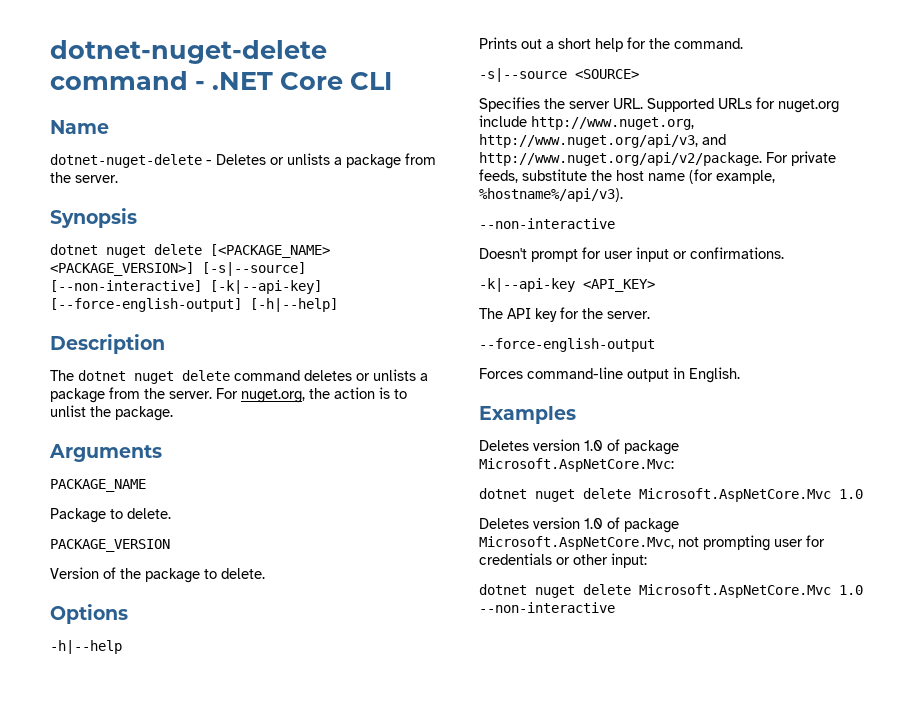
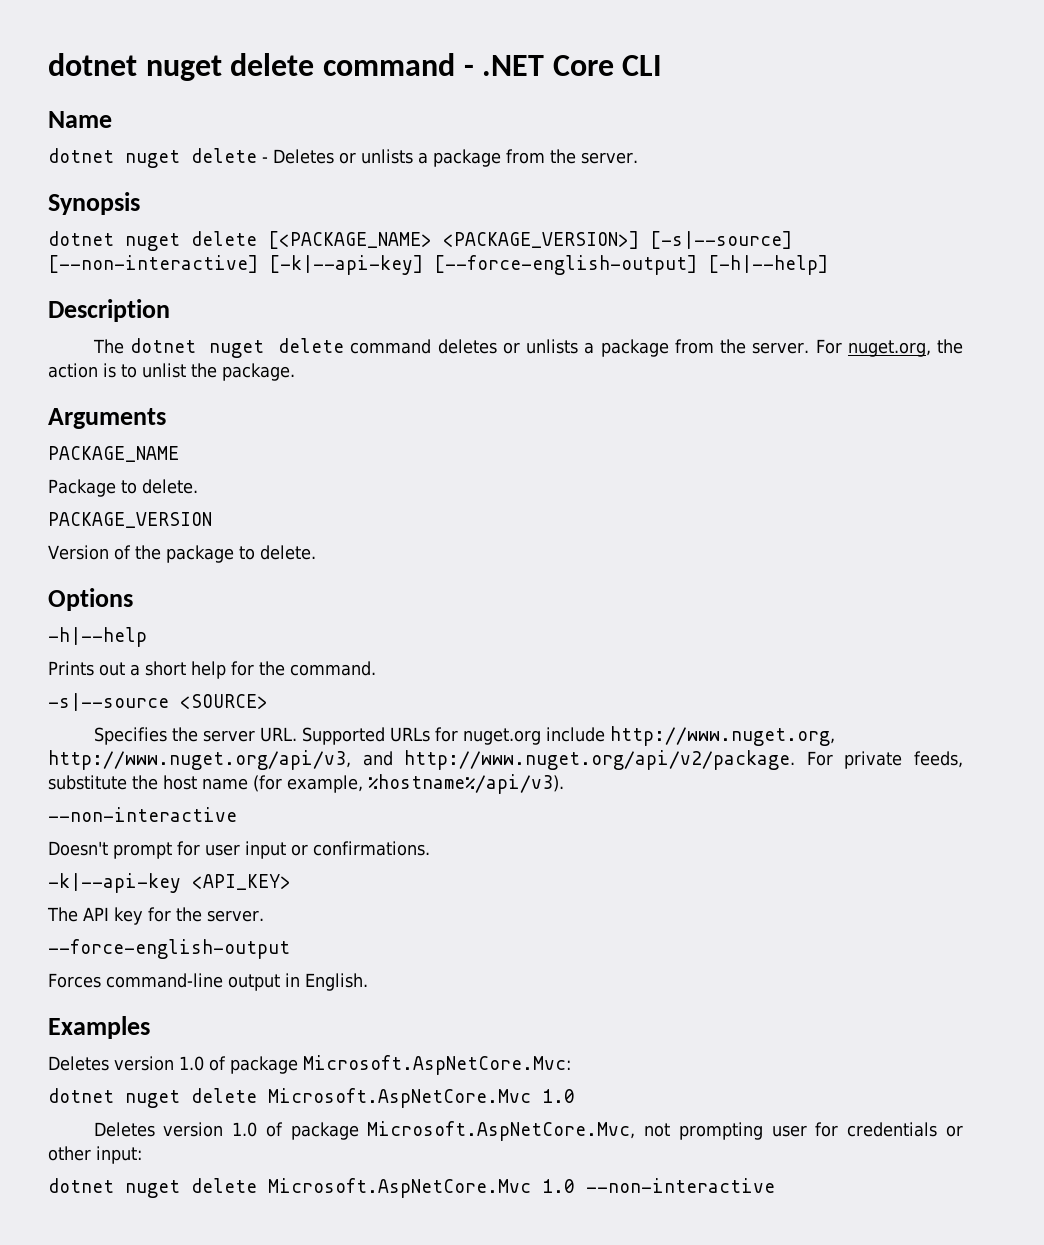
- dotnet-nuget-delete command - .NET Core CLI
+ dotnet nuget delete command - .NET Core CLI
- dotnet-nuget-delete - Deletes or unlists a package from the server.
+ dotnet nuget delete - Deletes or unlists a package from the server.

